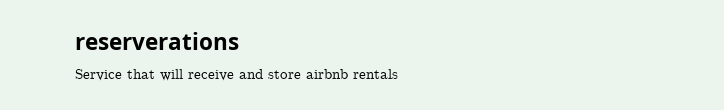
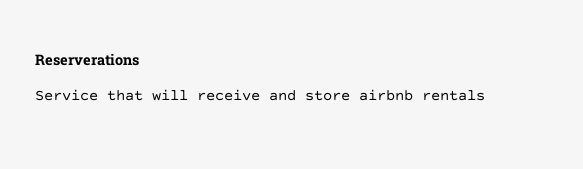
- reserverations
+ Reserverations

